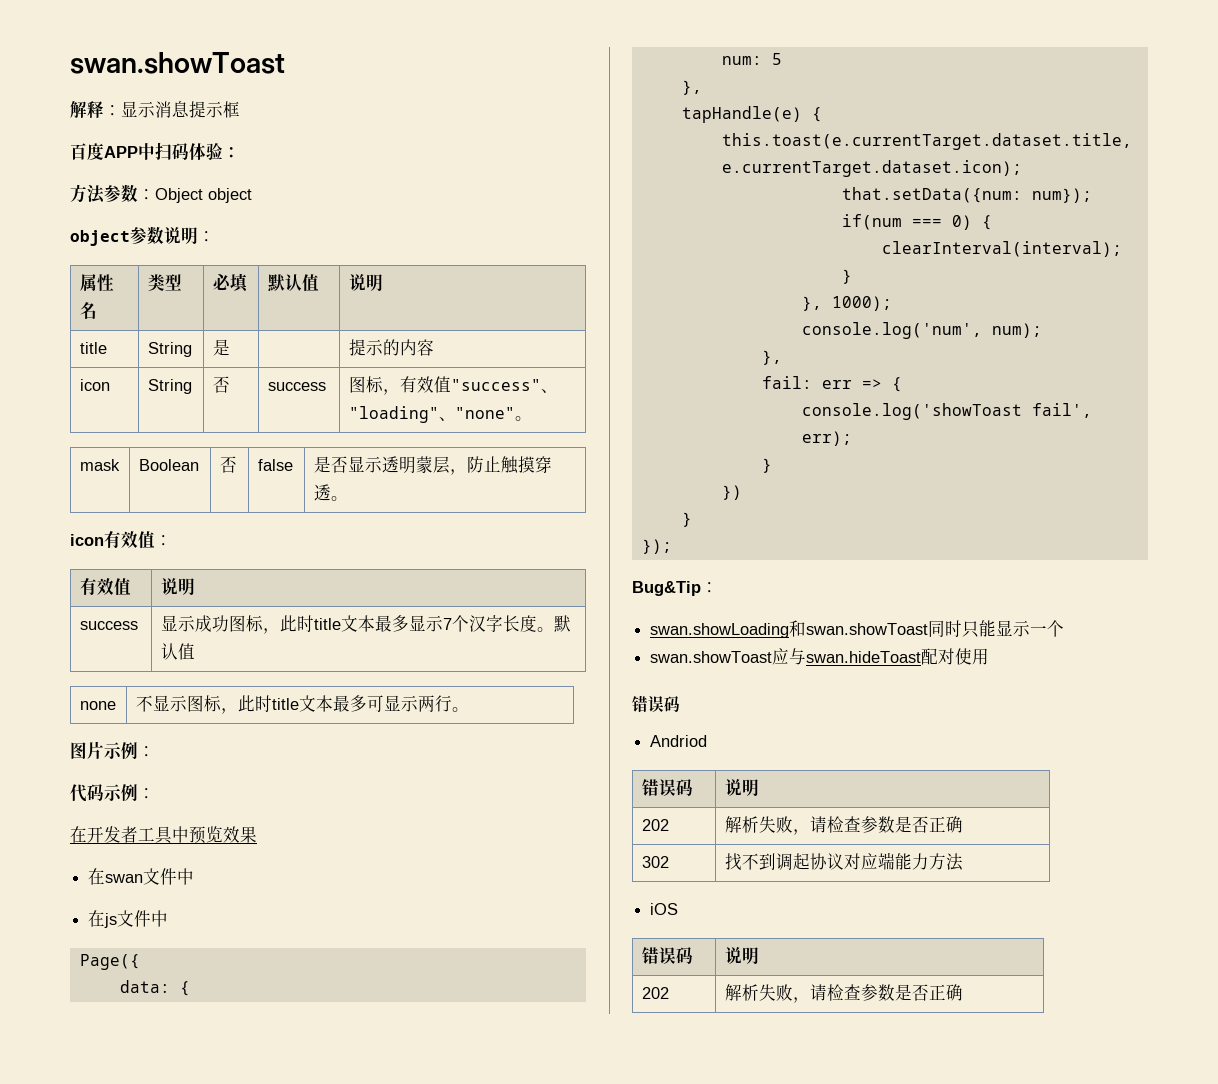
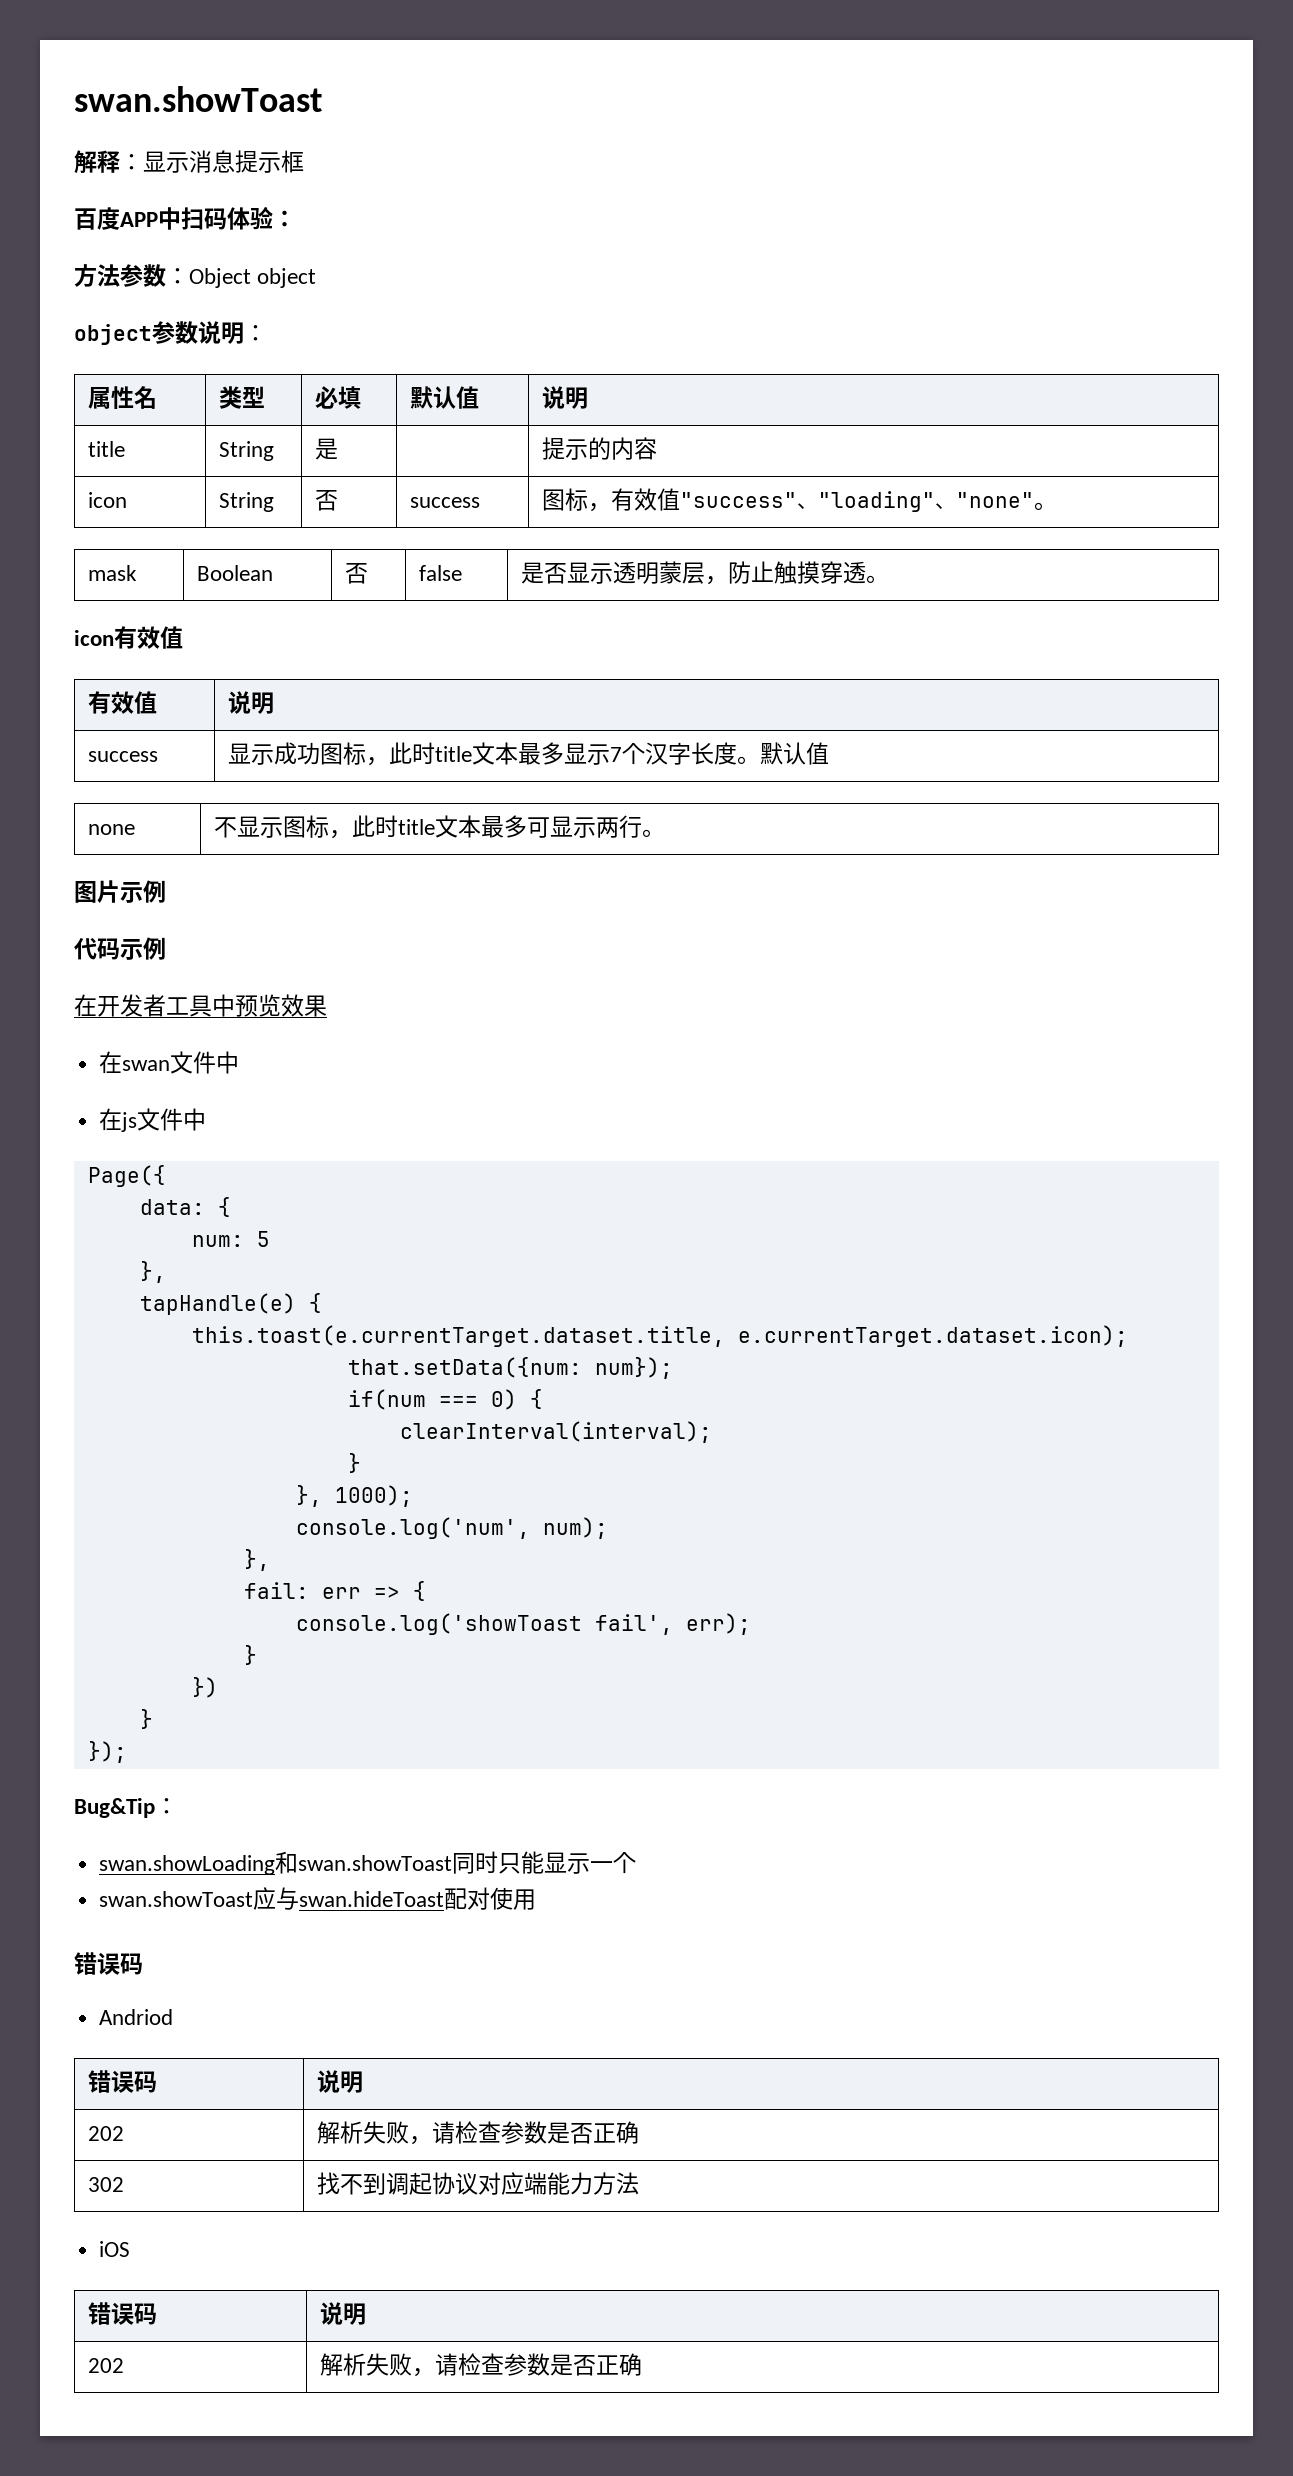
- icon有效值：
+ icon有效值
- 图片示例：
+ 图片示例
- 代码示例：
+ 代码示例

